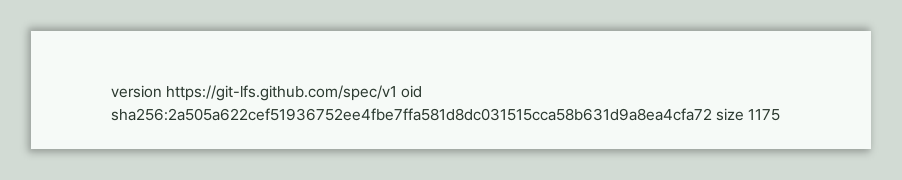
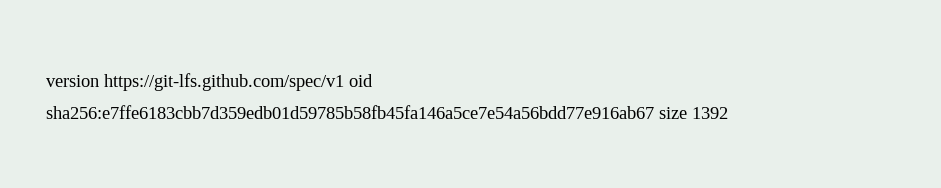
- version https://git-lfs.github.com/spec/v1 oid sha256:2a505a622cef51936752ee4fbe7ffa581d8dc031515cca58b631d9a8ea4cfa72 size 1175
+ version https://git-lfs.github.com/spec/v1 oid sha256:e7ffe6183cbb7d359edb01d59785b58fb45fa146a5ce7e54a56bdd77e916ab67 size 1392

